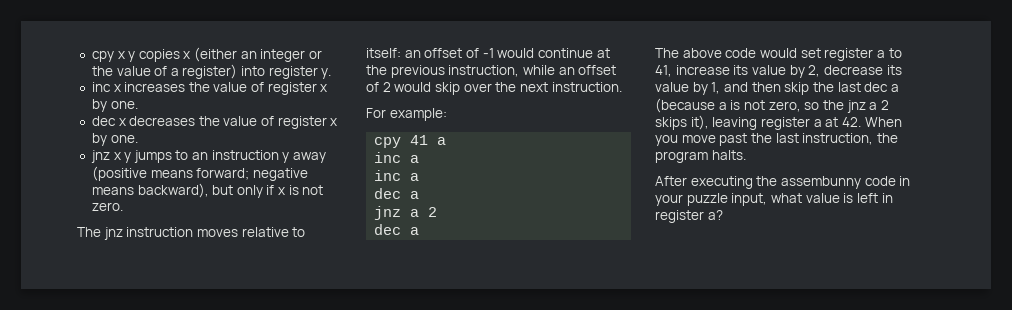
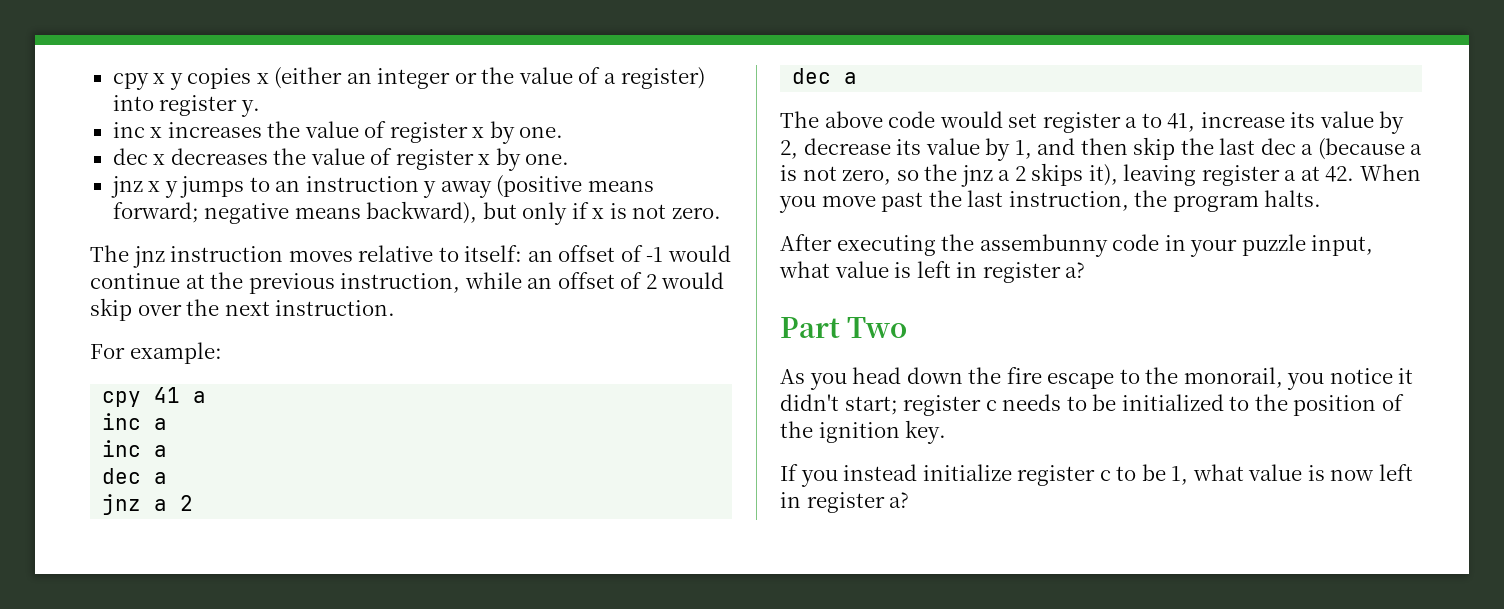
+ Part Two
+ As you head down the fire escape to the monorail, you notice it didn't start; register c needs to be initialized to the position of the ignition key.
+ If you instead initialize register c to be 1, what value is now left in register a?

